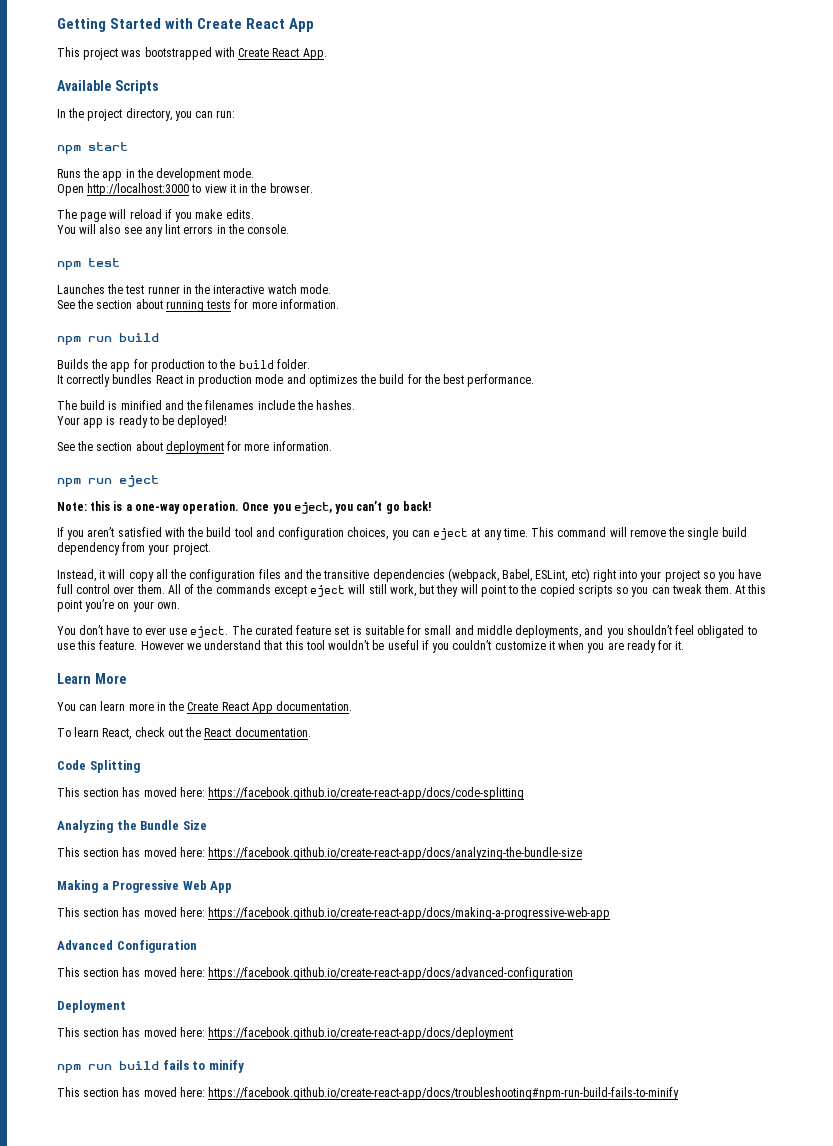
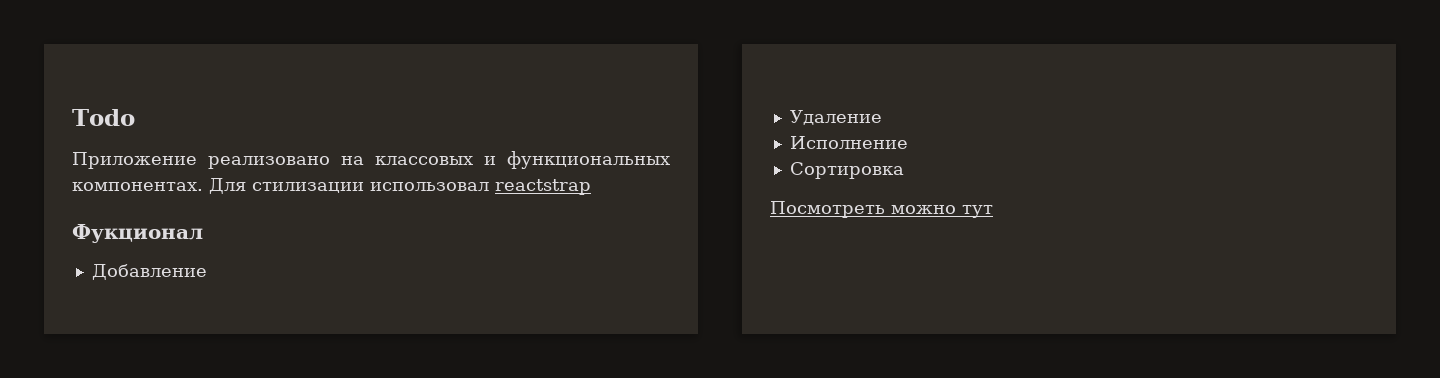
- Getting Started with Create React App
- This project was bootstrapped with Create React App.
- Available Scripts
- In the project directory, you can run:
- npm start
- Runs the app in the development mode.
- Open http://localhost:3000 to view it in the browser.
- The page will reload if you make edits.
- You will also see any lint errors in the console.
- npm test
- Launches the test runner in the interactive watch mode.
- See the section about running tests for more information.
- npm run build
- Builds the app for production to the build folder.
- It correctly bundles React in production mode and optimizes the build for the best performance.
- The build is minified and the filenames include the hashes.
- Your app is ready to be deployed!
- See the section about deployment for more information.
- npm run eject
- Note: this is a one-way operation. Once you eject, you can’t go back!
- If you aren’t satisfied with the build tool and configuration choices, you can eject at any time. This command will remove the single build dependency from your project.
- Instead, it will copy all the configuration files and the transitive dependencies (webpack, Babel, ESLint, etc) right into your project so you have full control over them. All of the commands except eject will still work, but they will point to the copied scripts so you can tweak them. At this point you’re on your own.
- You don’t have to ever use eject. The curated feature set is suitable for small and middle deployments, and you shouldn’t feel obligated to use this feature. However we understand that this tool wouldn’t be useful if you couldn’t customize it when you are ready for it.
- Learn More
- You can learn more in the Create React App documentation.
- To learn React, check out the React documentation.
- Code Splitting
- This section has moved here: https://facebook.github.io/create-react-app/docs/code-splitting
- Analyzing the Bundle Size
- This section has moved here: https://facebook.github.io/create-react-app/docs/analyzing-the-bundle-size
- Making a Progressive Web App
- This section has moved here: https://facebook.github.io/create-react-app/docs/making-a-progressive-web-app
- Advanced Configuration
- This section has moved here: https://facebook.github.io/create-react-app/docs/advanced-configuration
- Deployment
- This section has moved here: https://facebook.github.io/create-react-app/docs/deployment
- npm run build fails to minify
- This section has moved here: https://facebook.github.io/create-react-app/docs/troubleshooting#npm-run-build-fails-to-minify
+ Todo
+ Приложение реализовано на классовых и функциональных компонентах. Для стилизации использовал reactstrap
+ Фукционал
+ Добавление
+ Удаление
+ Исполнение
+ Сортировка
+ Посмотреть можно тут

